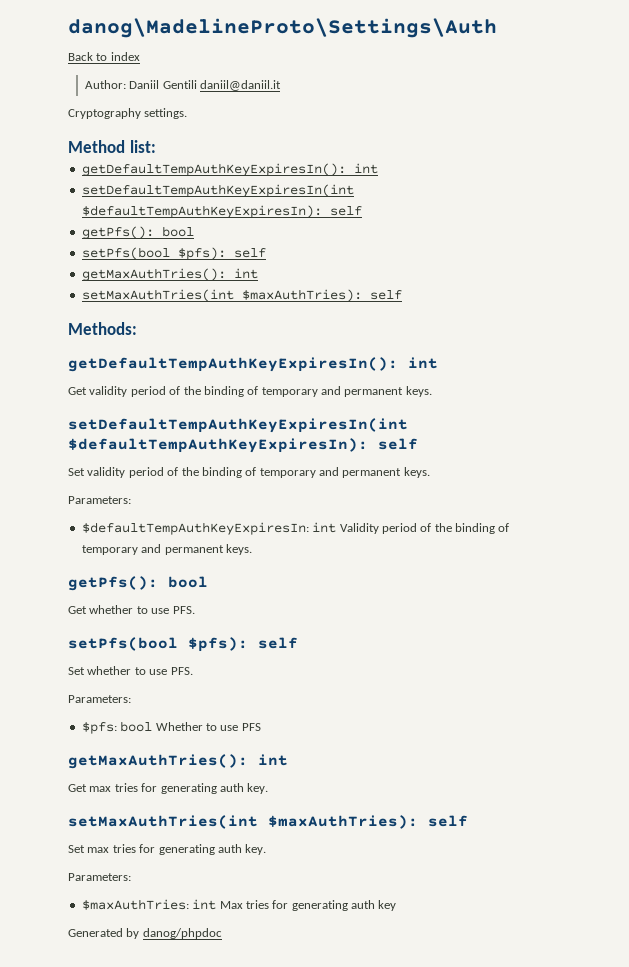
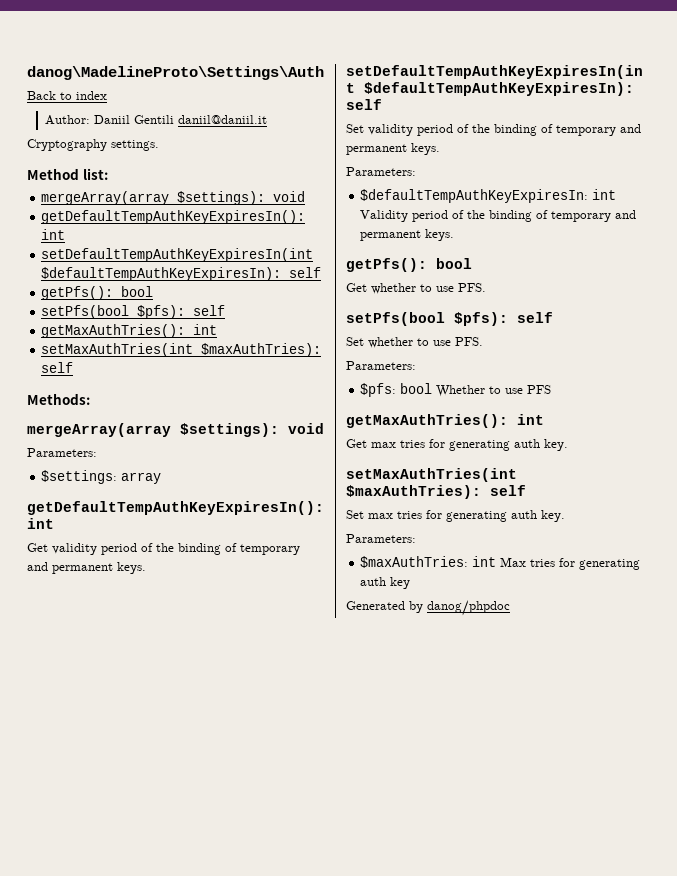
  Method list:
+ mergeArray(array $settings): void
  Methods:
+ mergeArray(array $settings): void
+ Parameters:
+ $settings: array

